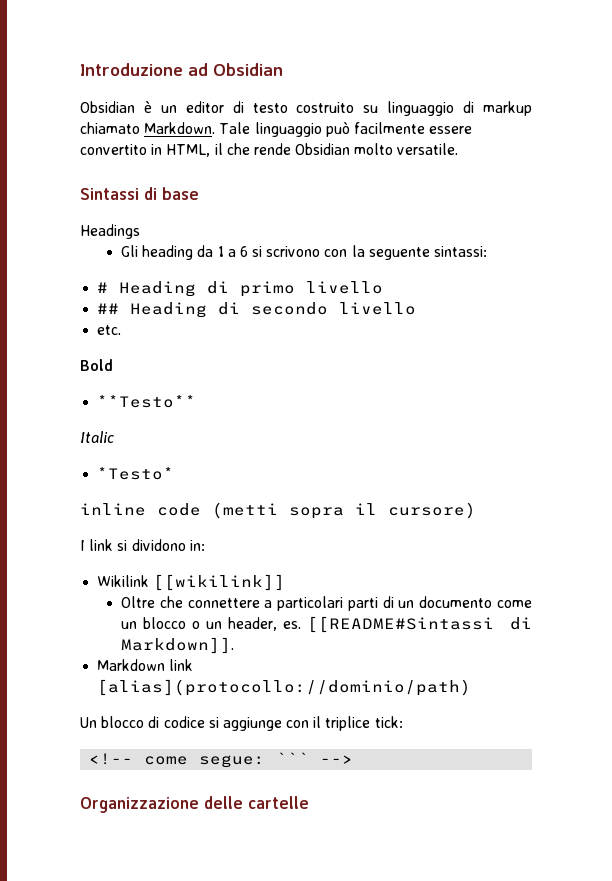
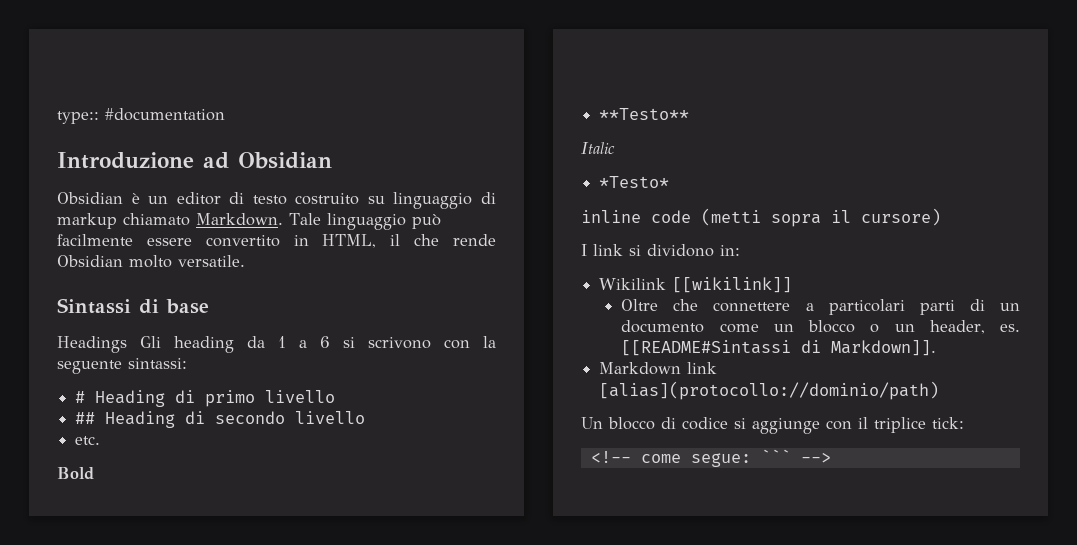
+ type:: #documentation
- Headings
- Gli heading da 1 a 6 si scrivono con la seguente sintassi:
+ Headings Gli heading da 1 a 6 si scrivono con la seguente sintassi:
- Organizzazione delle cartelle

